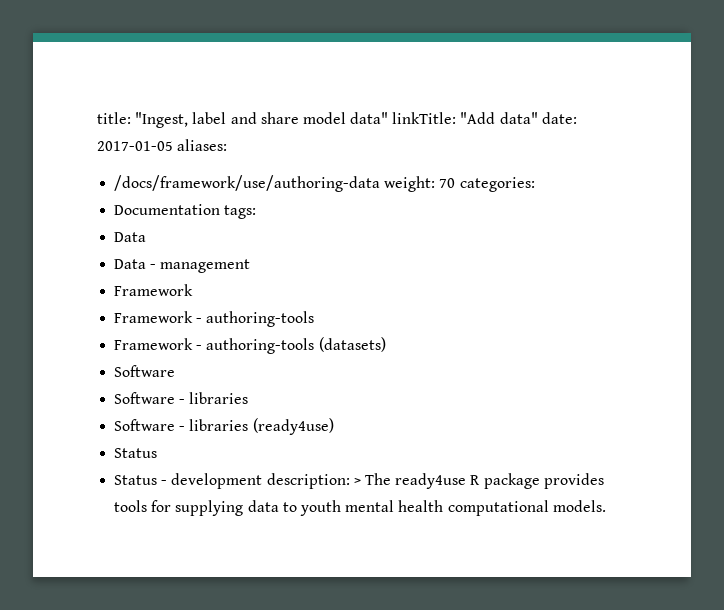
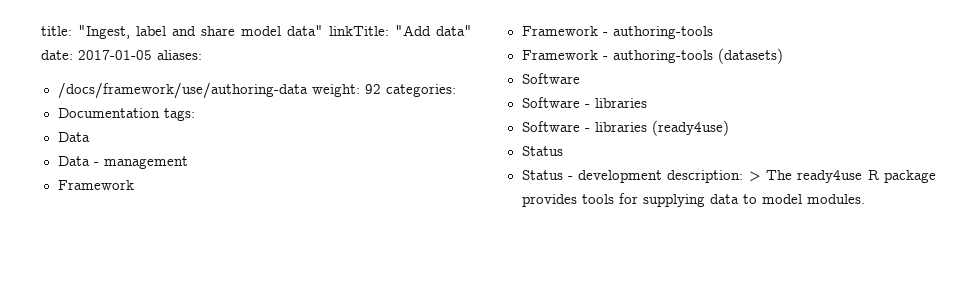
- /docs/framework/use/authoring-data weight: 70 categories:
+ /docs/framework/use/authoring-data weight: 92 categories:
- Status - development description: > The ready4use R package provides tools for supplying data to youth mental health computational models.
+ Status - development description: > The ready4use R package provides tools for supplying data to model modules.

